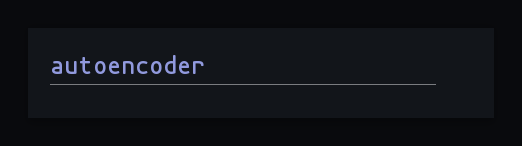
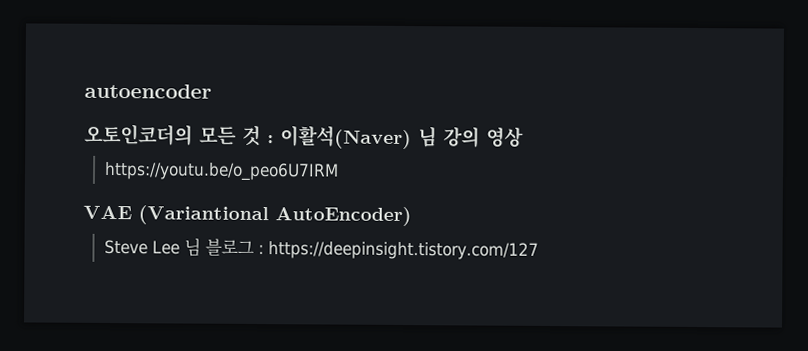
+ 오토인코더의 모든 것 : 이활석(Naver) 님 강의 영상
+ https://youtu.be/o_peo6U7IRM
+ VAE (Variantional AutoEncoder)
+ Steve Lee 님 블로그 : https://deepinsight.tistory.com/127

